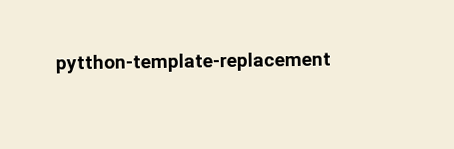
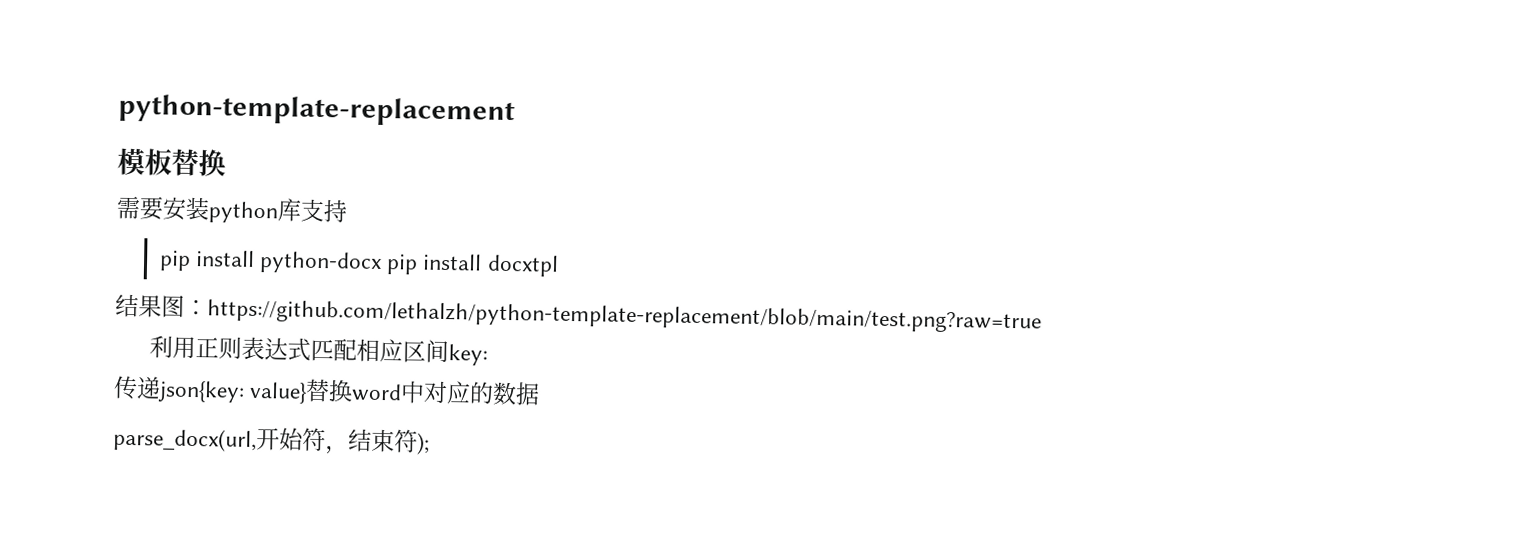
- pytthon-template-replacement
+ python-template-replacement
+ 模板替换
+ 需要安装python库支持
+ pip install python-docx pip install docxtpl
+ 结果图：https://github.com/lethalzh/python-template-replacement/blob/main/test.png?raw=true
+ 利用正则表达式匹配相应区间key:
+ 传递json{key: value}替换word中对应的数据
+ parse_docx(url,开始符，结束符);

